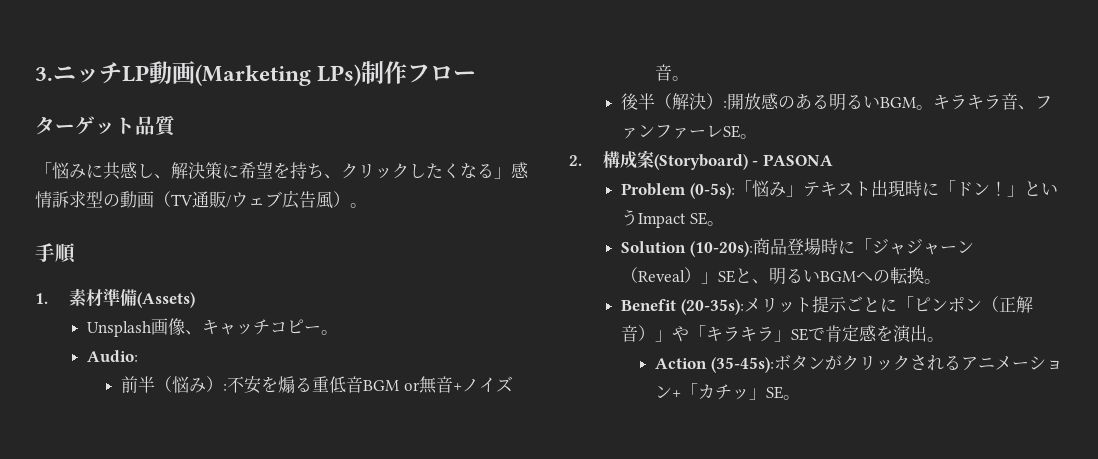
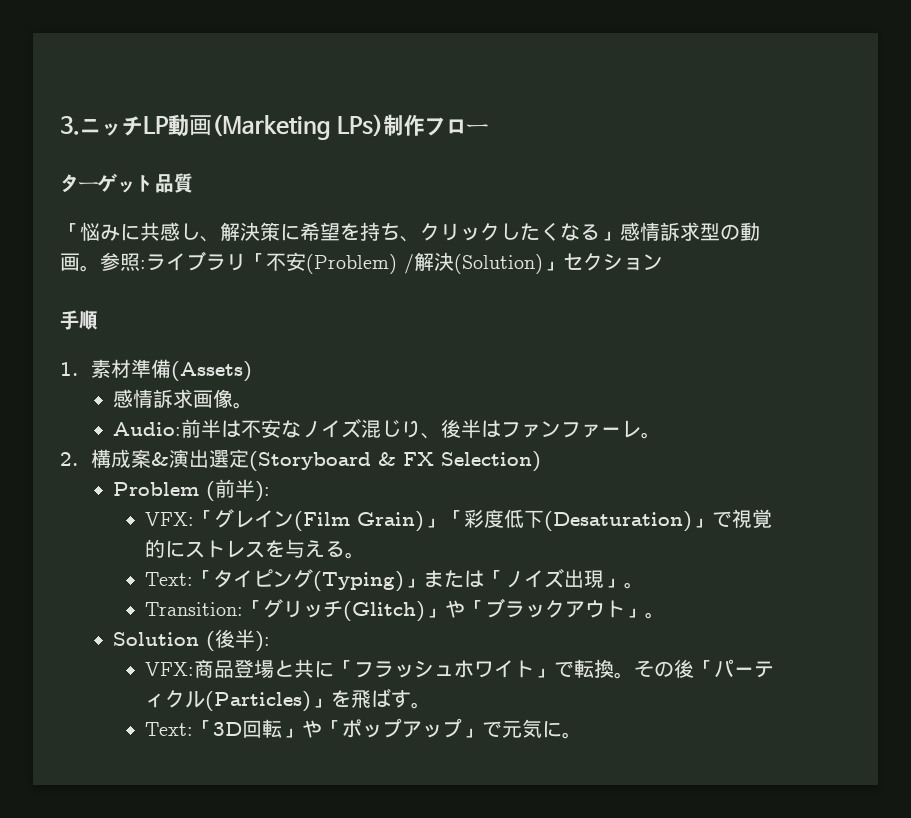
- 「悩みに共感し、解決策に希望を持ち、クリックしたくなる」感情訴求型の動画（TV通販/ウェブ広告風）。
+ 「悩みに共感し、解決策に希望を持ち、クリックしたくなる」感情訴求型の動画。参照:ライブラリ「不安(Problem) /解決(Solution)」セクション
- Unsplash画像、キャッチコピー。
- Audio:
- 前半（悩み）:不安を煽る重低音BGM or無音+ノイズ音。
- 後半（解決）:開放感のある明るいBGM。キラキラ音、ファンファーレSE。
+ 感情訴求画像。
+ Audio:前半は不安なノイズ混じり、後半はファンファーレ。
- 2.構成案(Storyboard) - PASONA
- Problem (0-5s):「悩み」テキスト出現時に「ドン！」というImpact SE。
- Solution (10-20s):商品登場時に「ジャジャーン（Reveal）」SEと、明るいBGMへの転換。
- Benefit (20-35s):メリット提示ごとに「ピンポン（正解音）」や「キラキラ」SEで肯定感を演出。
- Action (35-45s):ボタンがクリックされるアニメーション+「カチッ」SE。
+ 2.構成案&演出選定(Storyboard & FX Selection)
+ Problem (前半):
+ VFX:「グレイン(Film Grain)」「彩度低下(Desaturation)」で視覚的にストレスを与える。
+ Text:「タイピング(Typing)」または「ノイズ出現」。
+ Transition:「グリッチ(Glitch)」や「ブラックアウト」。
+ Solution (後半):
+ VFX:商品登場と共に「フラッシュホワイト」で転換。その後「パーティクル(Particles)」を飛ばす。
+ Text:「3D回転」や「ポップアップ」で元気に。

